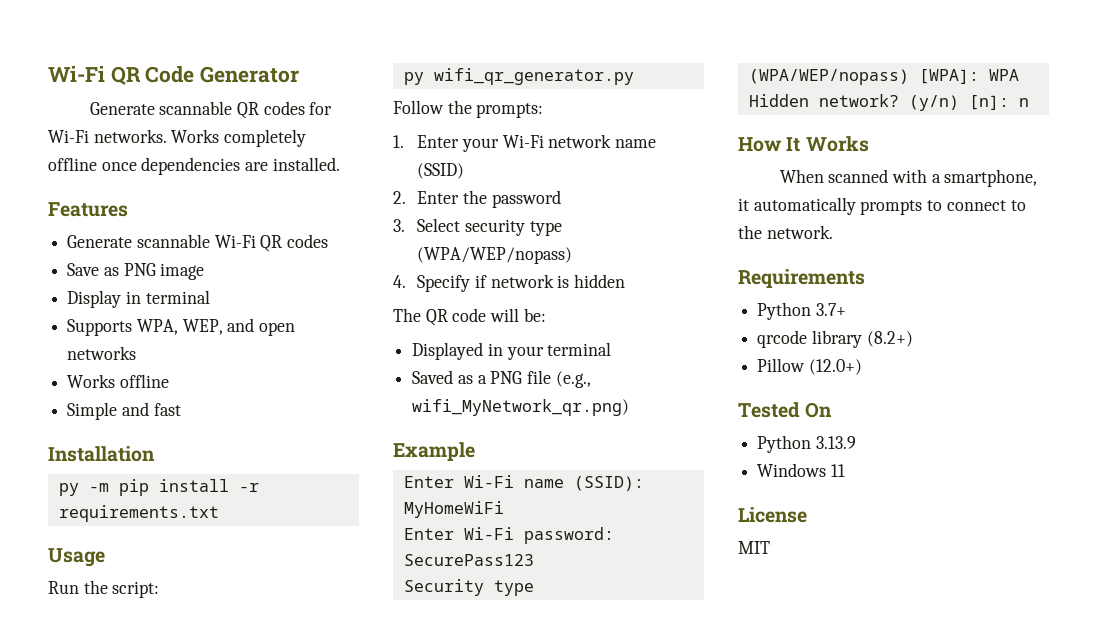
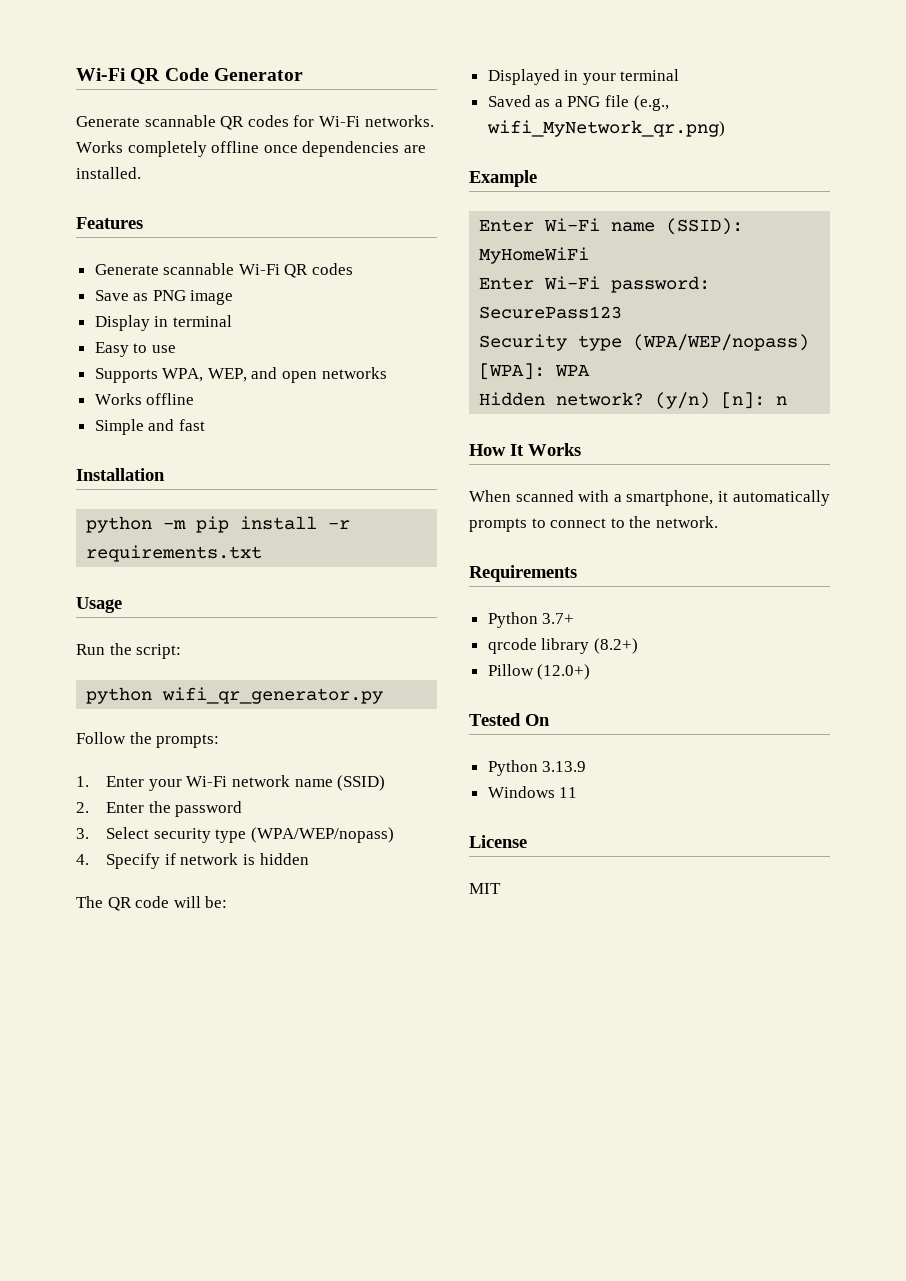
+ Easy to use
- py -m pip install -r requirements.txt
+ python -m pip install -r requirements.txt
- py wifi_qr_generator.py
+ python wifi_qr_generator.py

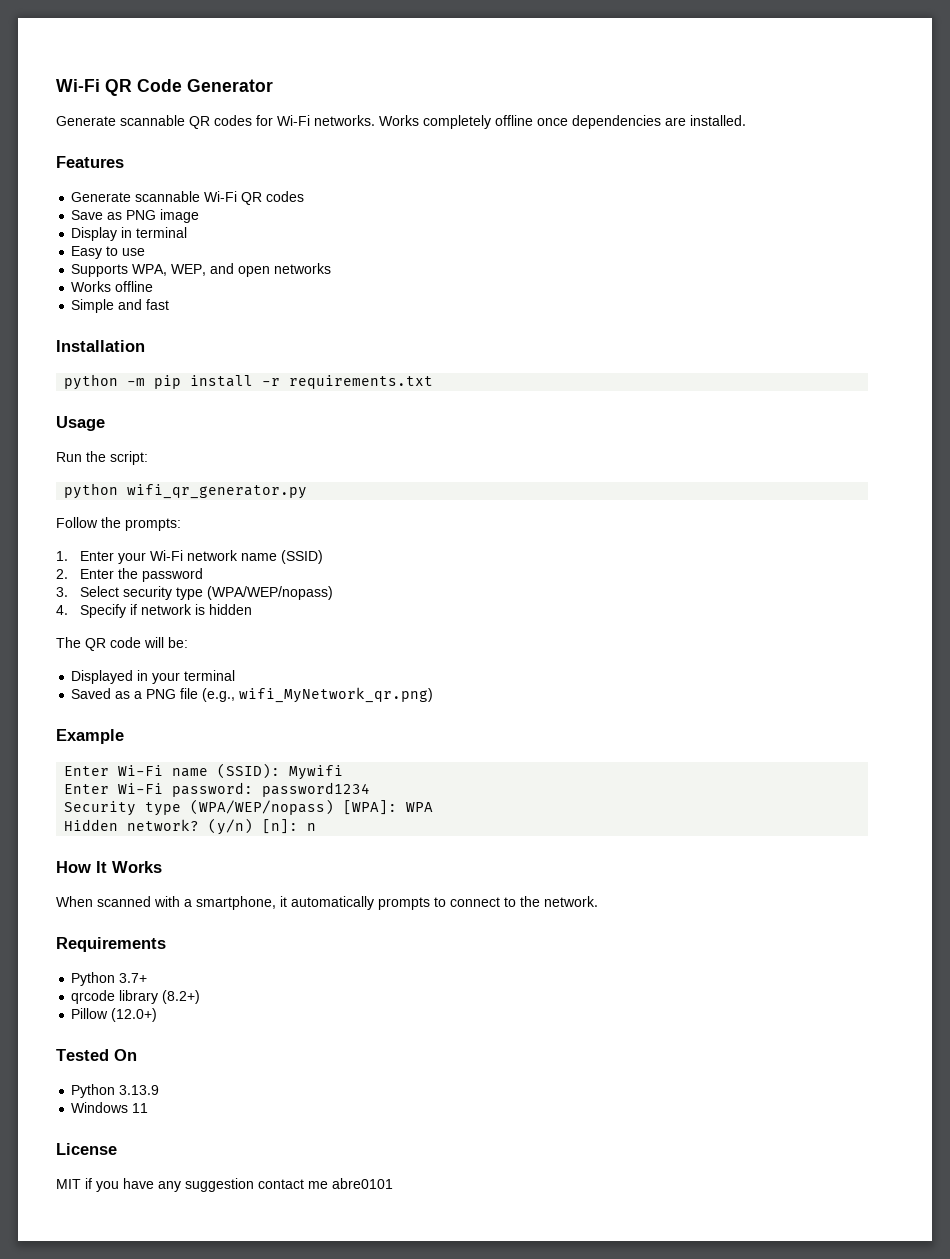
- Enter Wi-Fi name (SSID): MyHomeWiFi
+ Enter Wi-Fi name (SSID): Mywifi
- Enter Wi-Fi password: SecurePass123
+ Enter Wi-Fi password: password1234
- MIT
+ MIT if you have any suggestion contact me abre0101

